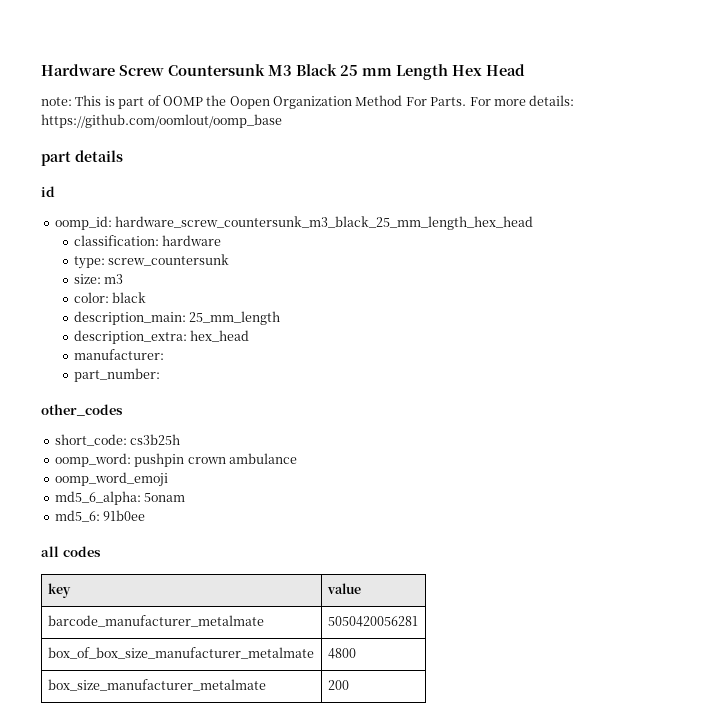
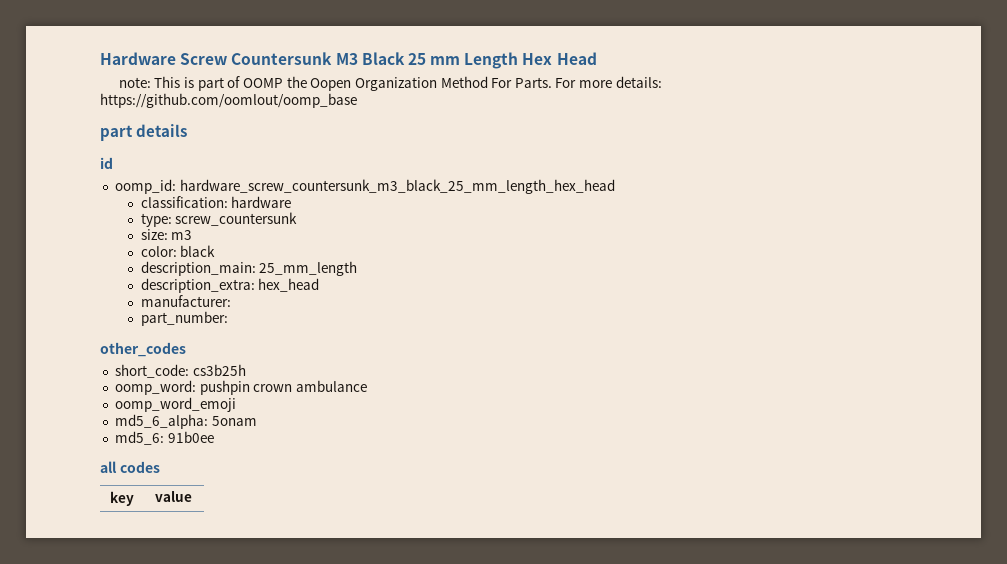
- barcode_manufacturer_metalmate | 5050420056281
- box_of_box_size_manufacturer_metalmate | 4800
- box_size_manufacturer_metalmate | 200

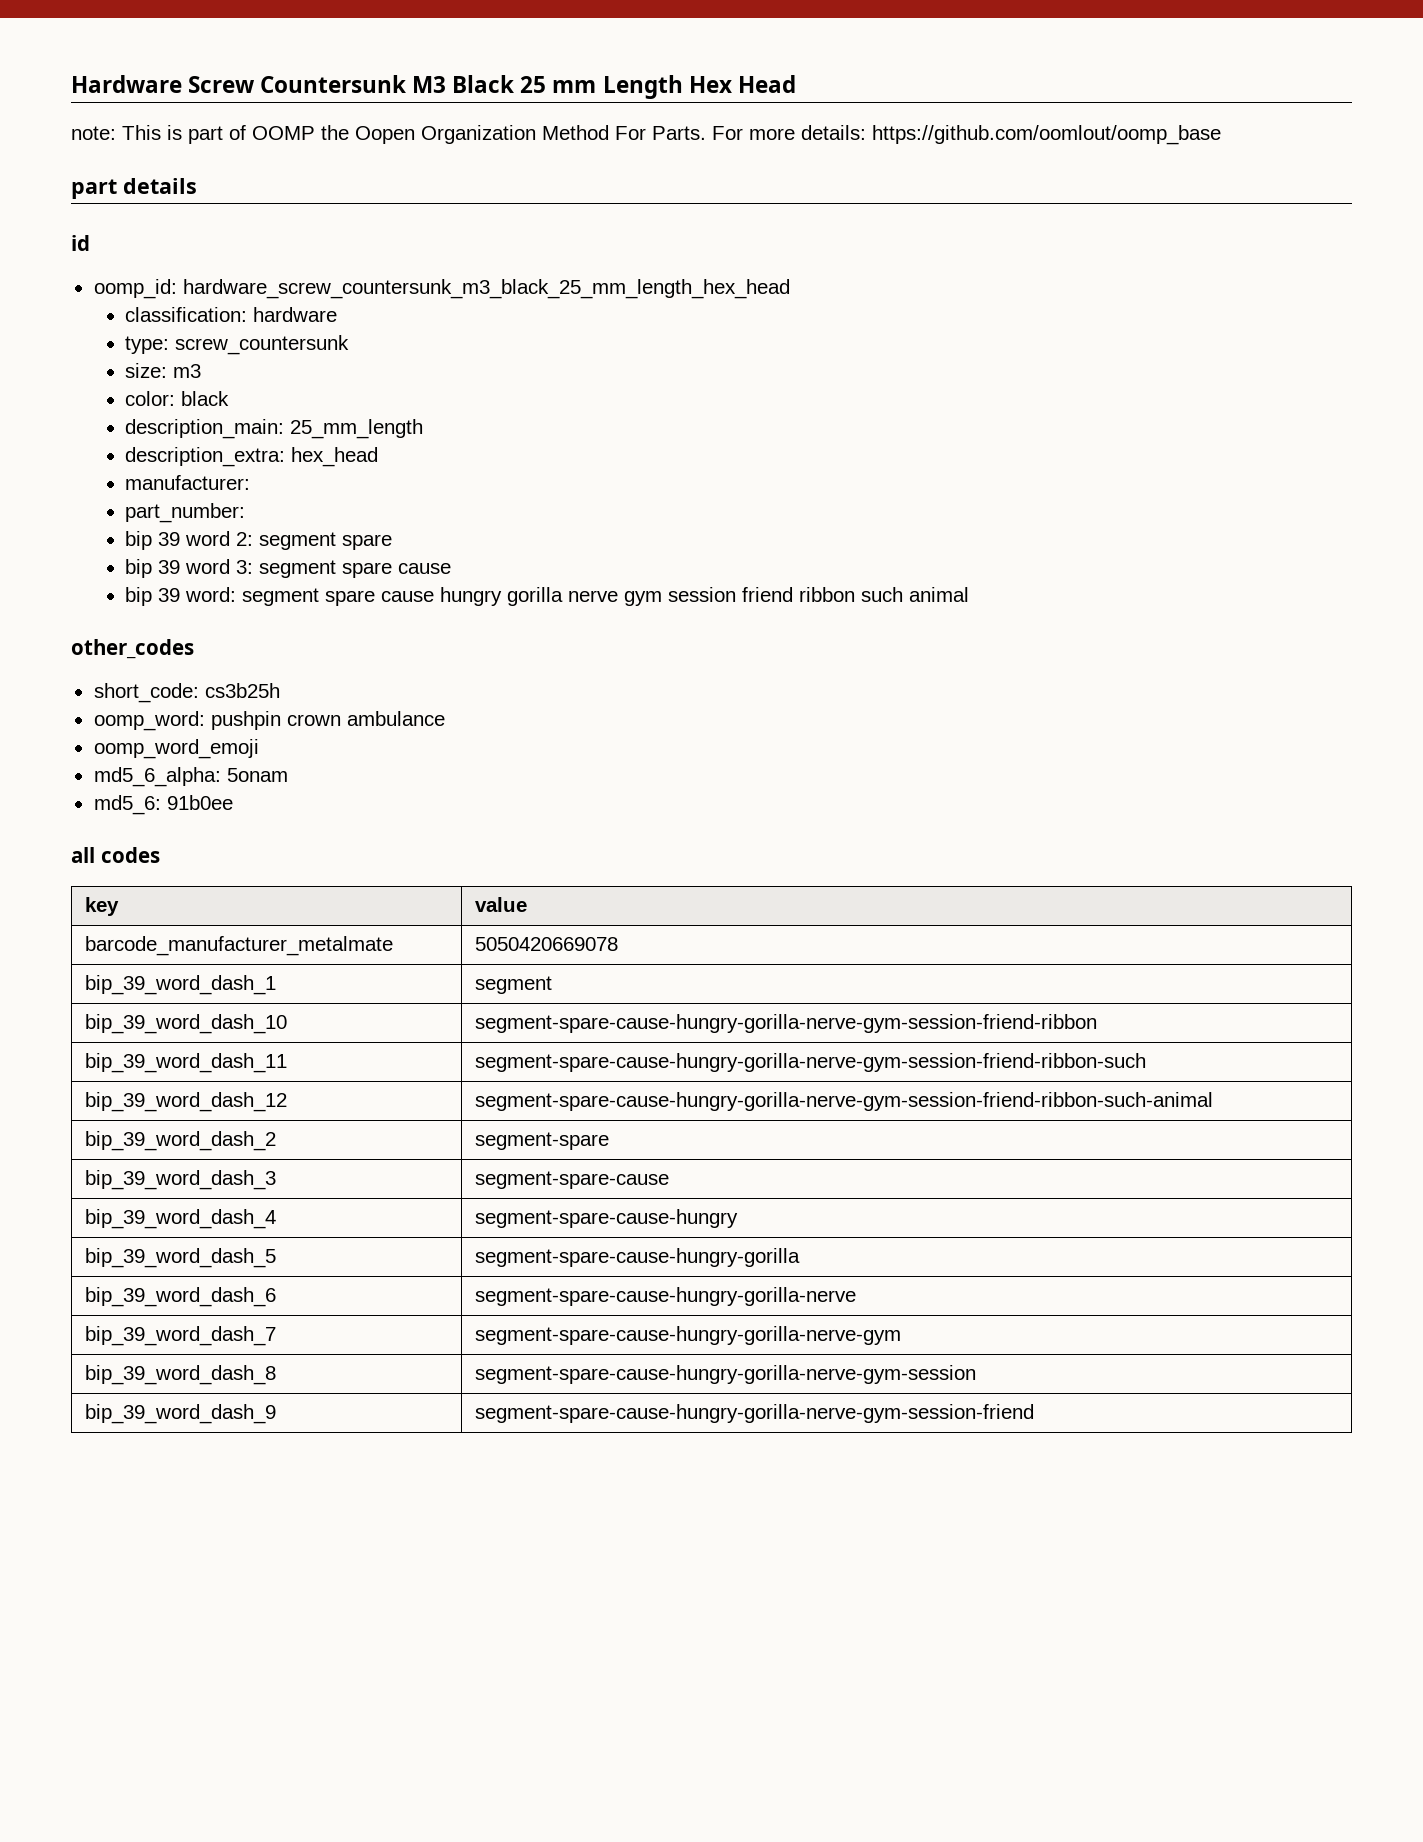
+ bip 39 word 2: segment spare
+ bip 39 word 3: segment spare cause
+ bip 39 word: segment spare cause hungry gorilla nerve gym session friend ribbon such animal
+ barcode_manufacturer_metalmate | 5050420669078
+ bip_39_word_dash_1 | segment
+ bip_39_word_dash_10 | segment-spare-cause-hungry-gorilla-nerve-gym-session-friend-ribbon
+ bip_39_word_dash_11 | segment-spare-cause-hungry-gorilla-nerve-gym-session-friend-ribbon-such
+ bip_39_word_dash_12 | segment-spare-cause-hungry-gorilla-nerve-gym-session-friend-ribbon-such-animal
+ bip_39_word_dash_2 | segment-spare
+ bip_39_word_dash_3 | segment-spare-cause
+ bip_39_word_dash_4 | segment-spare-cause-hungry
+ bip_39_word_dash_5 | segment-spare-cause-hungry-gorilla
+ bip_39_word_dash_6 | segment-spare-cause-hungry-gorilla-nerve
+ bip_39_word_dash_7 | segment-spare-cause-hungry-gorilla-nerve-gym
+ bip_39_word_dash_8 | segment-spare-cause-hungry-gorilla-nerve-gym-session
+ bip_39_word_dash_9 | segment-spare-cause-hungry-gorilla-nerve-gym-session-friend

